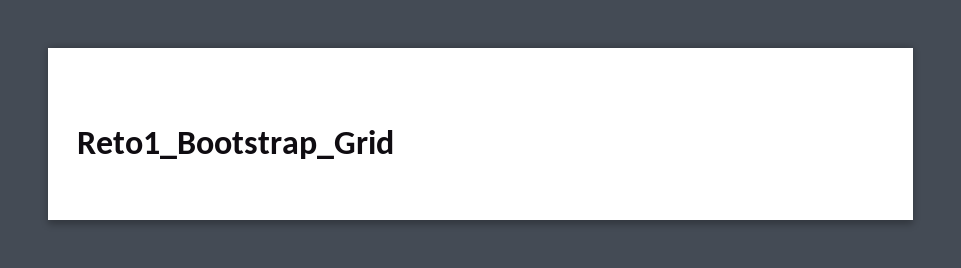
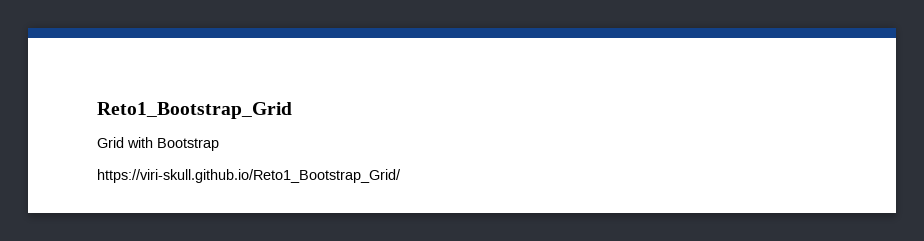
+ Grid with Bootstrap
+ https://viri-skull.github.io/Reto1_Bootstrap_Grid/

